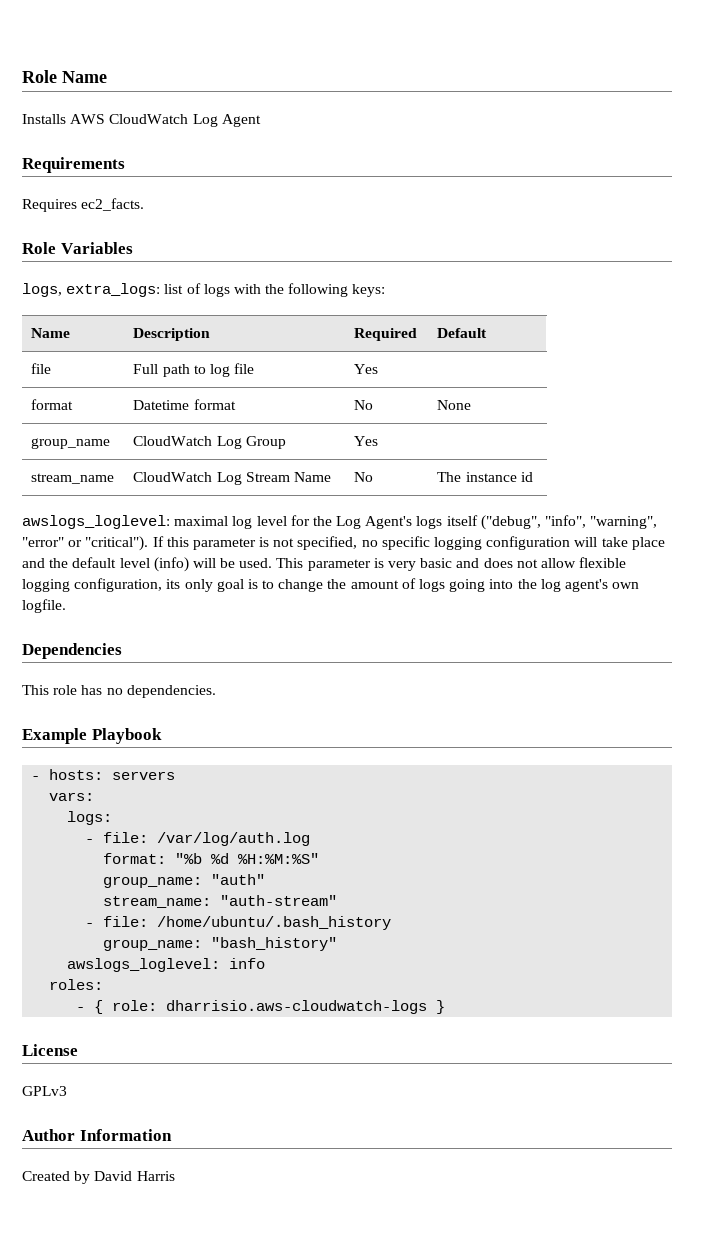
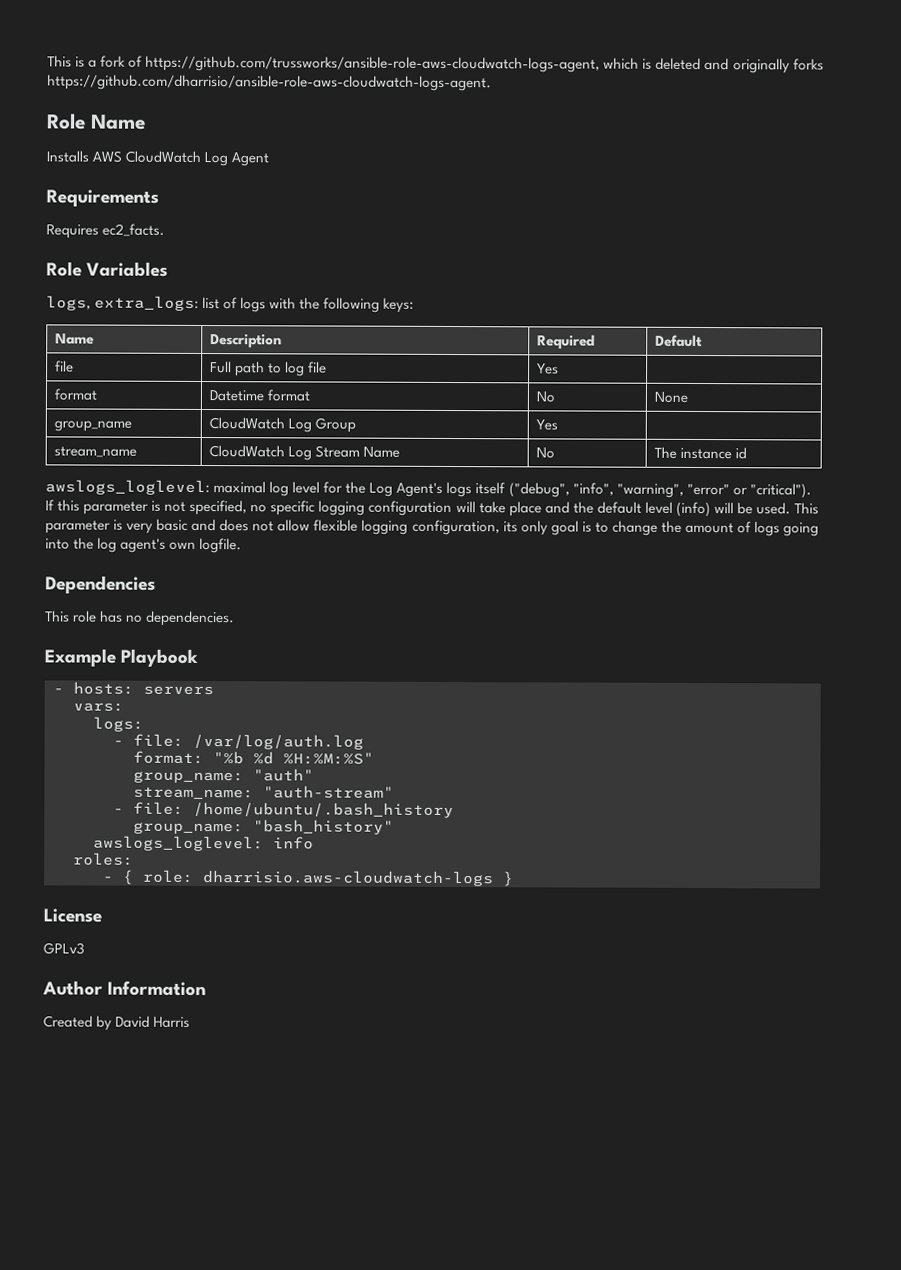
+ This is a fork of https://github.com/trussworks/ansible-role-aws-cloudwatch-logs-agent, which is deleted and originally forks https://github.com/dharrisio/ansible-role-aws-cloudwatch-logs-agent.

